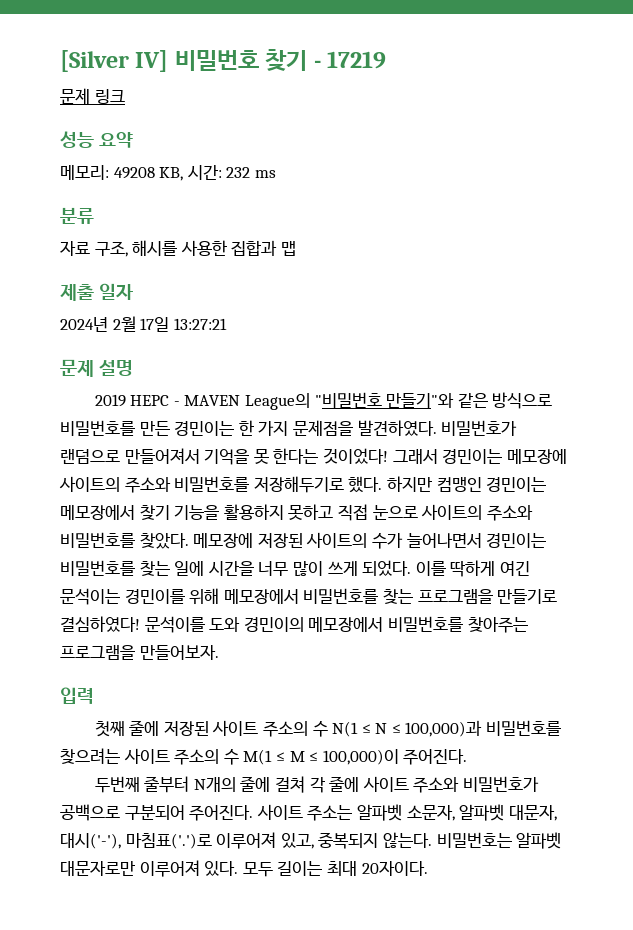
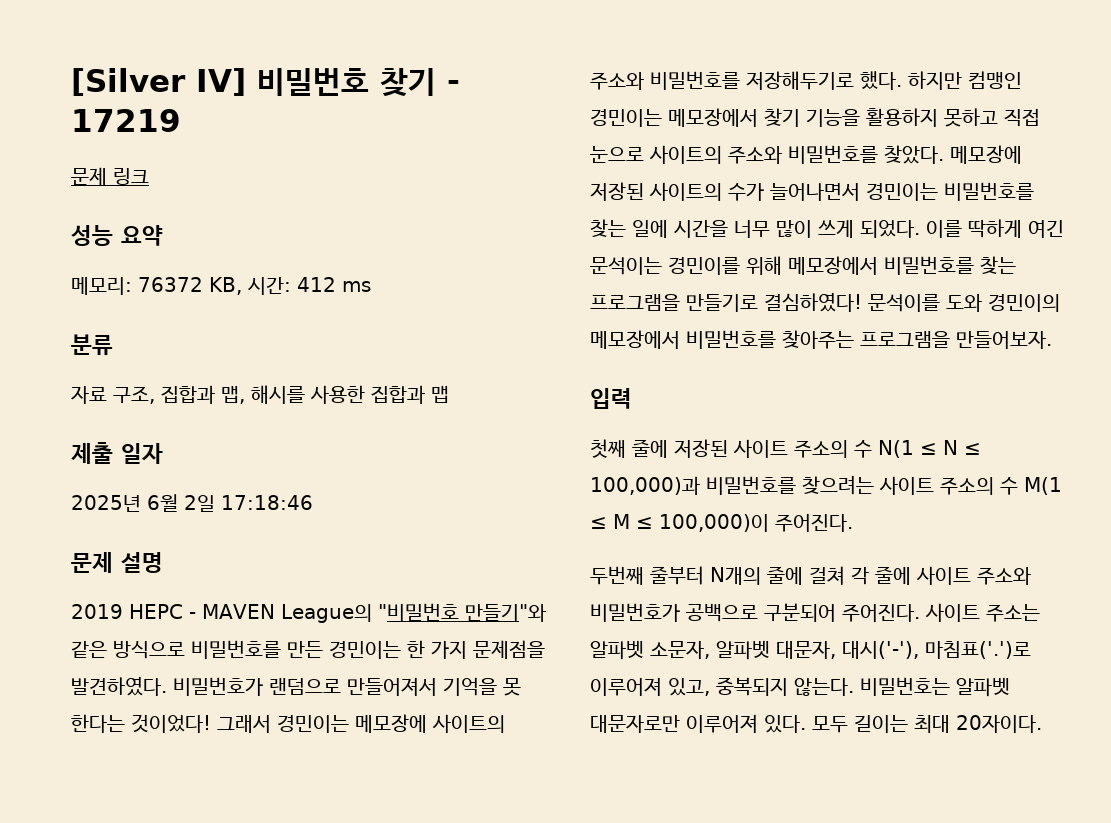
- 메모리: 49208 KB, 시간: 232 ms
+ 메모리: 76372 KB, 시간: 412 ms
- 자료 구조, 해시를 사용한 집합과 맵
+ 자료 구조, 집합과 맵, 해시를 사용한 집합과 맵
- 2024년 2월 17일 13:27:21
+ 2025년 6월 2일 17:18:46

